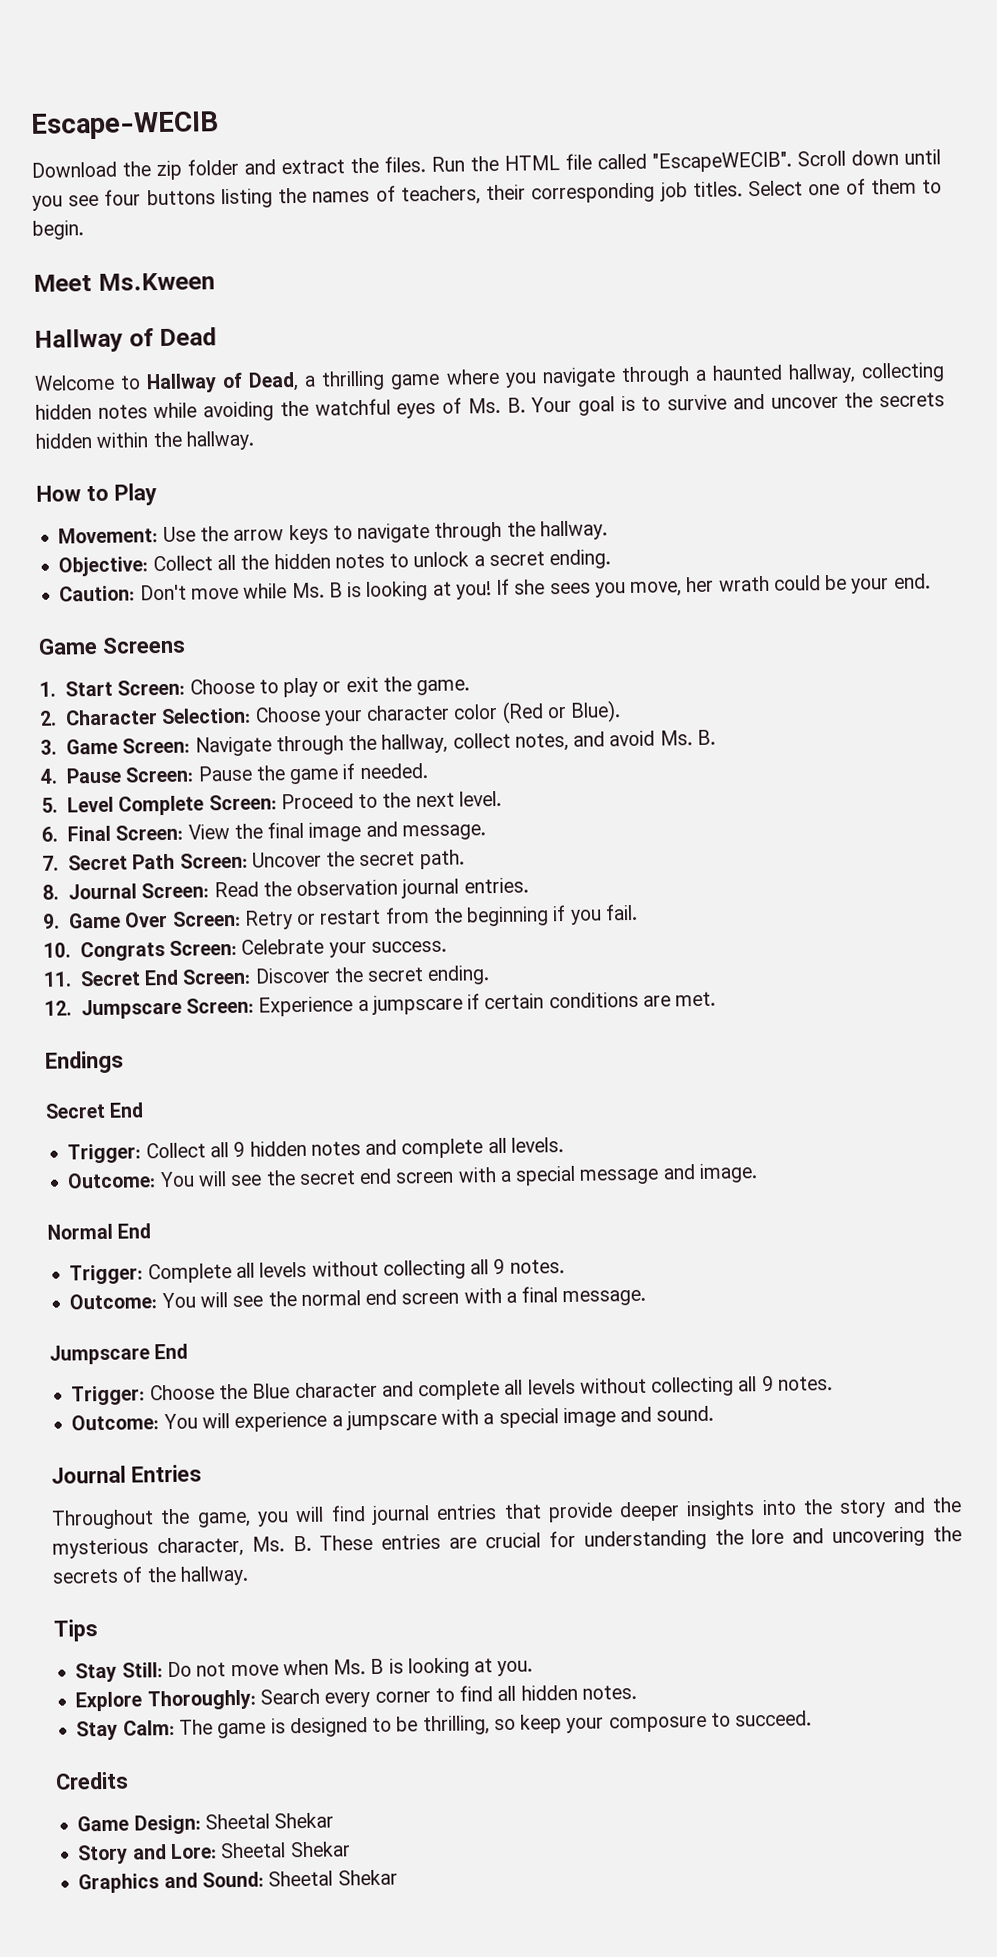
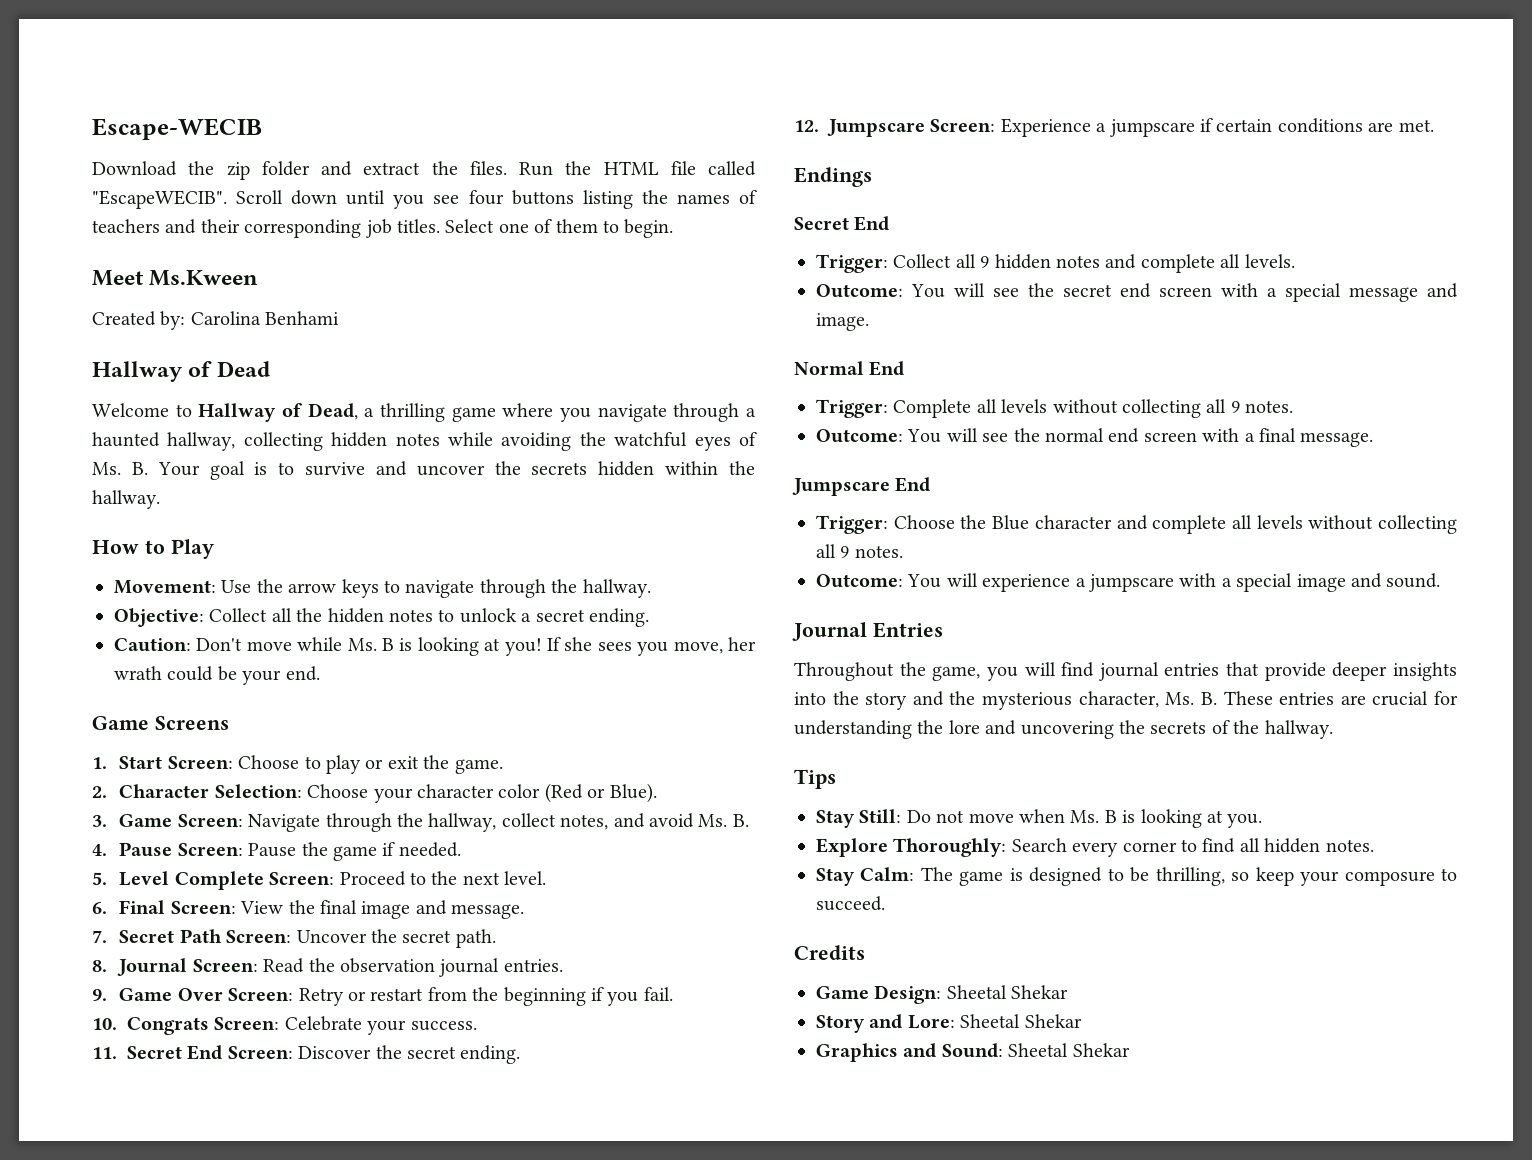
- Scroll down until you see four buttons listing the names of teachers, their corresponding job titles.
+ Scroll down until you see four buttons listing the names of teachers and their corresponding job titles.
+ Created by: Carolina Benhami

